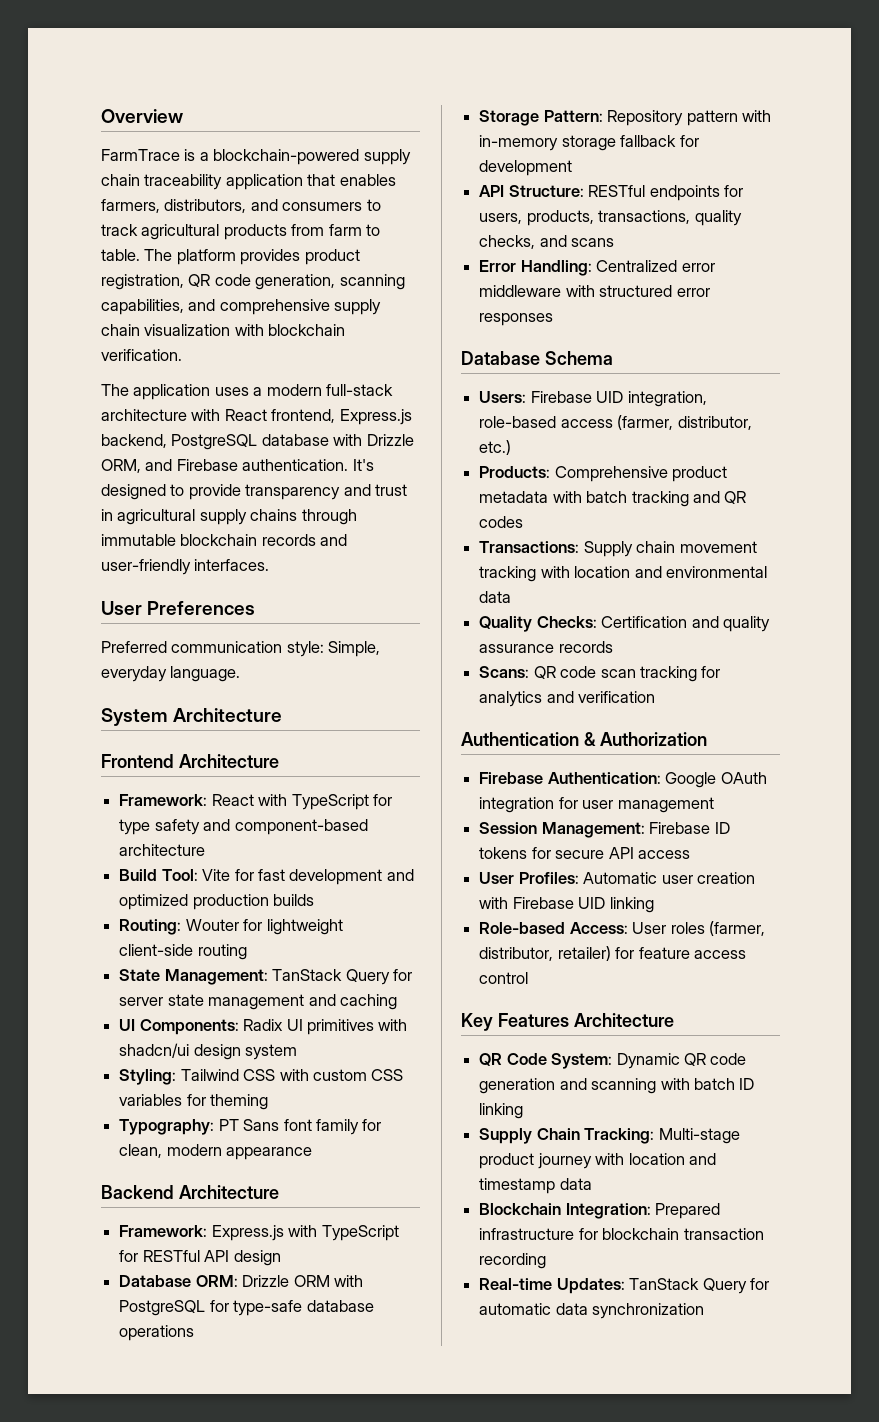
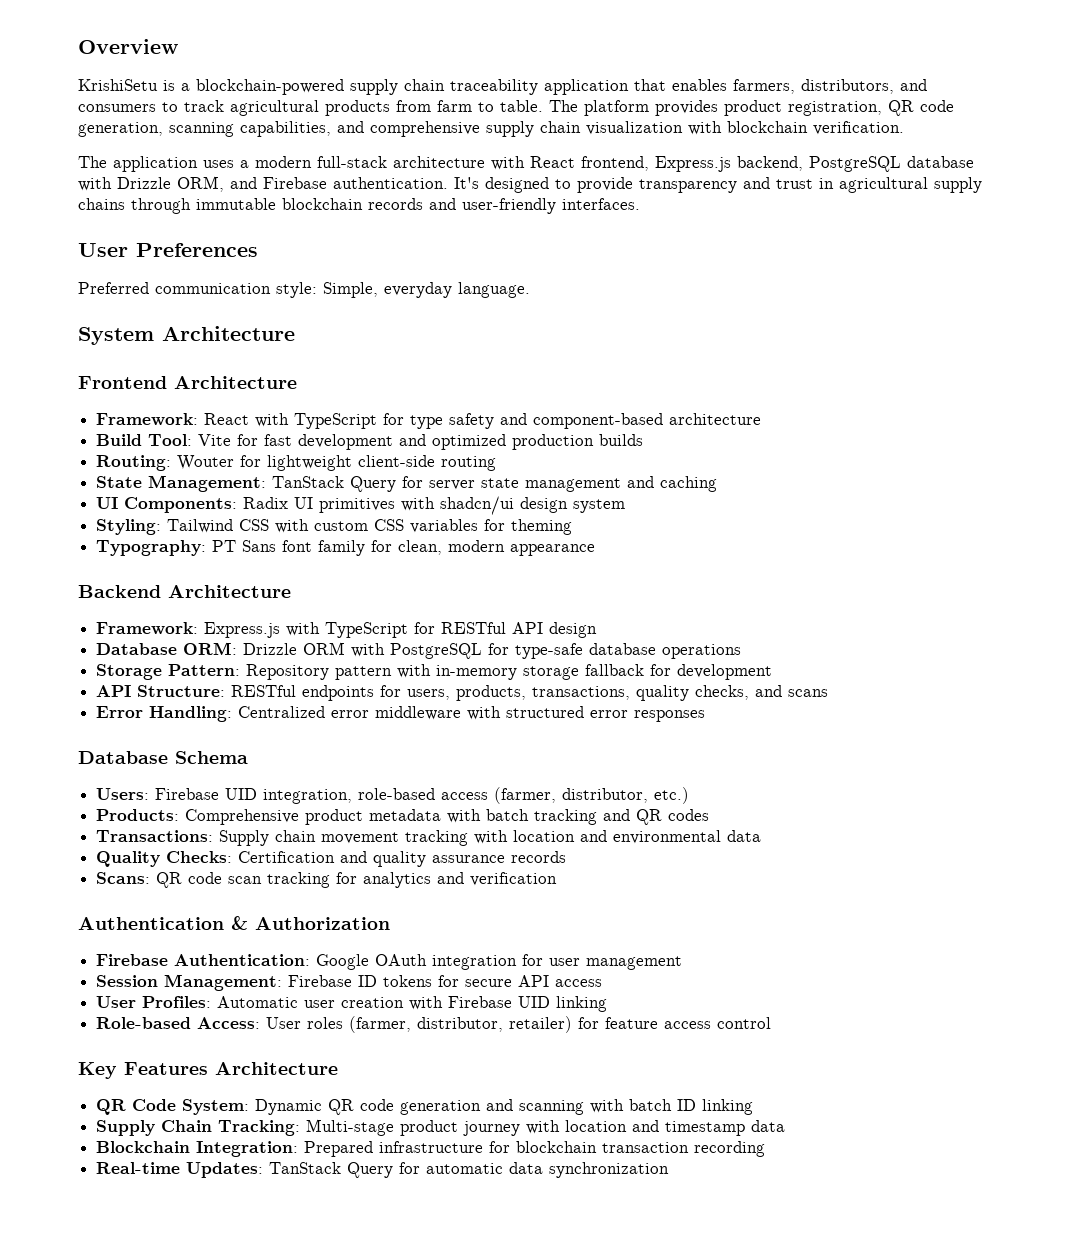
- FarmTrace is a blockchain-powered supply chain traceability application that enables farmers, distributors, and consumers to track agricultural products from farm to table.
+ KrishiSetu is a blockchain-powered supply chain traceability application that enables farmers, distributors, and consumers to track agricultural products from farm to table.

